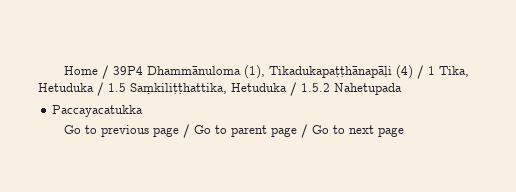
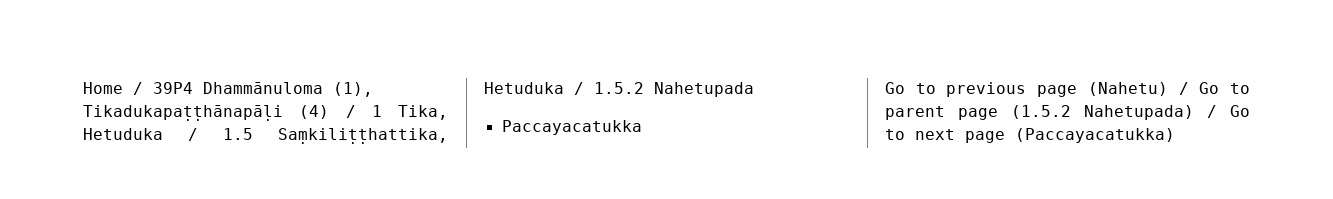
- Go to previous page / Go to parent page / Go to next page
+ Go to previous page (Nahetu) / Go to parent page (1.5.2 Nahetupada) / Go to next page (Paccayacatukka)

